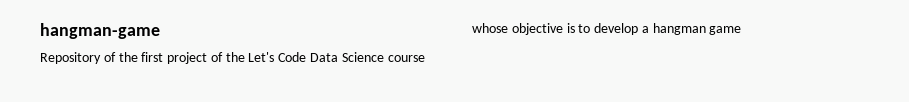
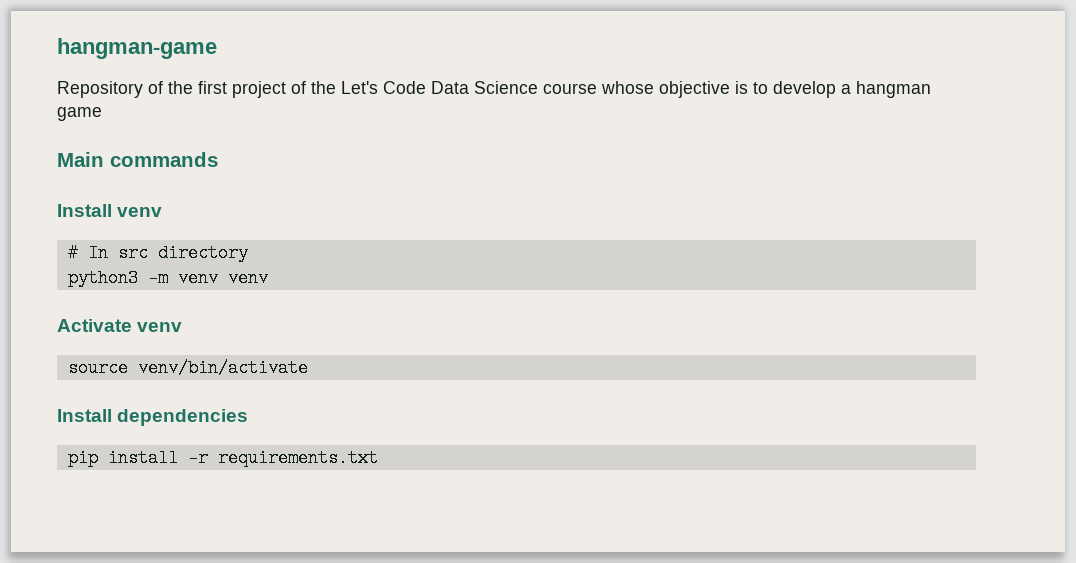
+ Main commands
+ Install venv
+ # In src directory
+ python3 -m venv venv
+ Activate venv
+ source venv/bin/activate
+ Install dependencies
+ pip install -r requirements.txt

